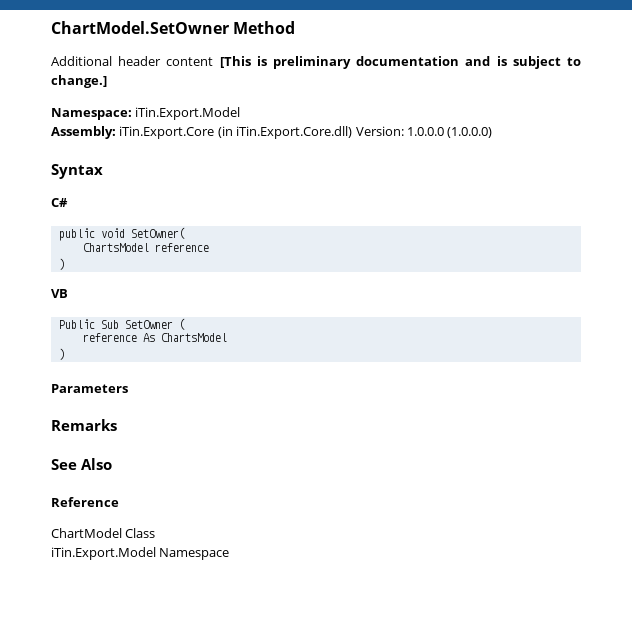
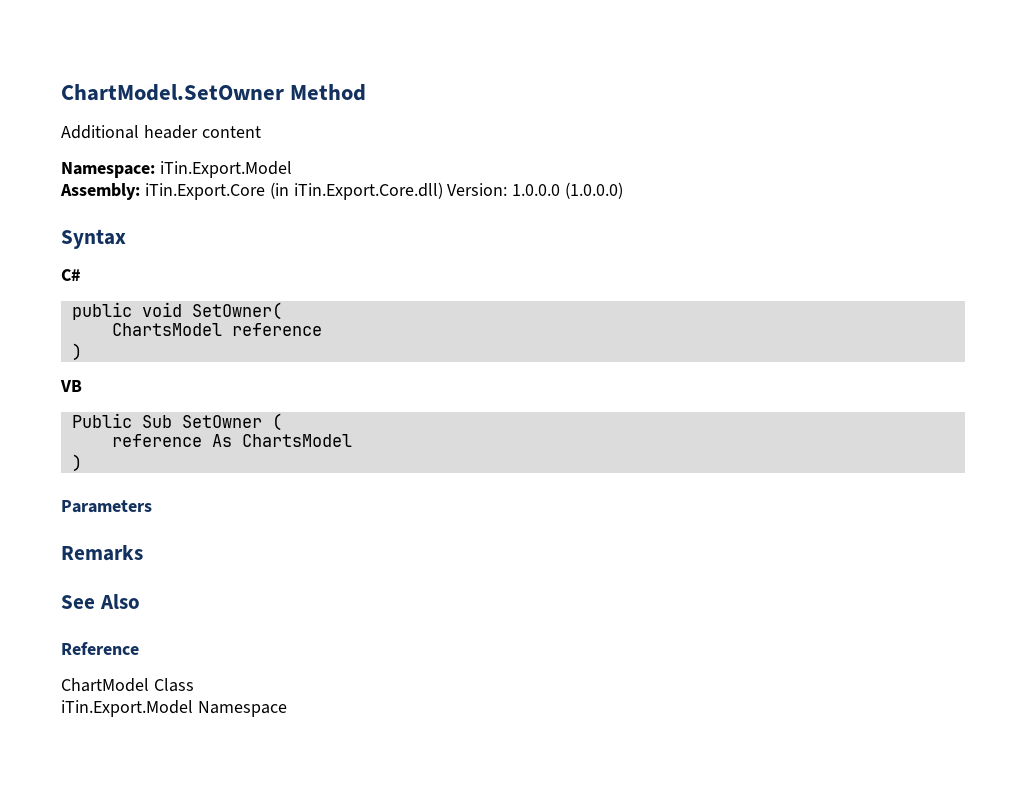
- Additional header content [This is preliminary documentation and is subject to change.]
+ Additional header content

